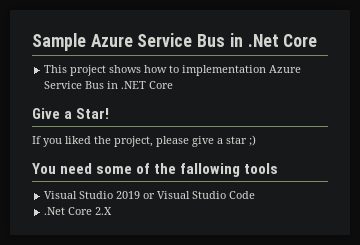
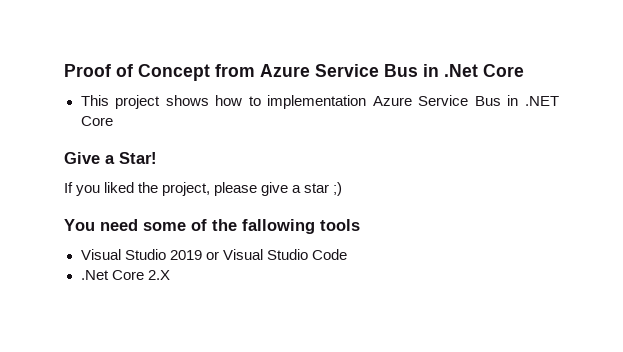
- Sample Azure Service Bus in .Net Core
+ Proof of Concept from Azure Service Bus in .Net Core

